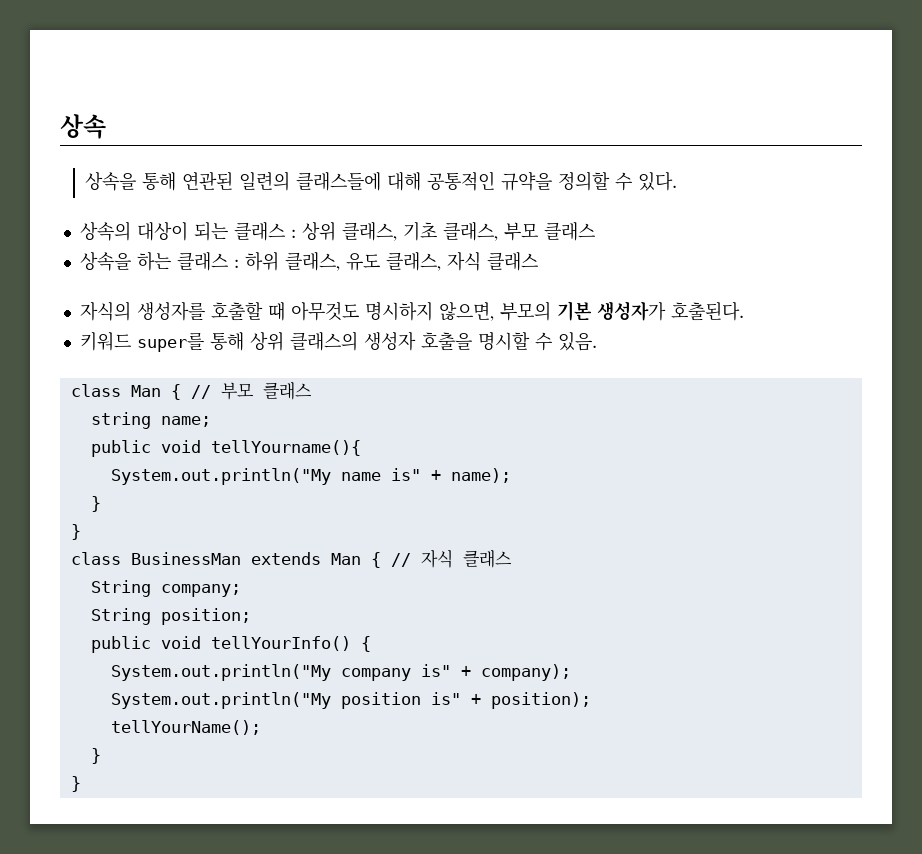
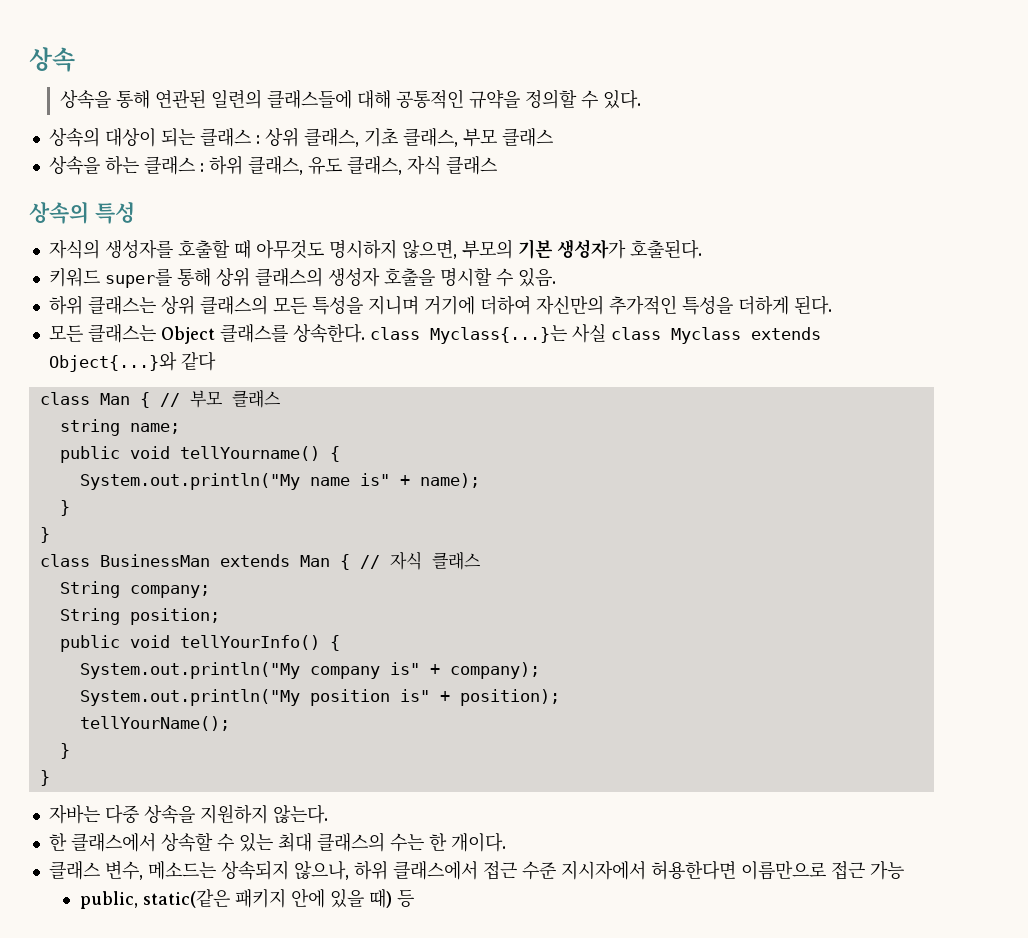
+ 상속의 특성
+ 하위 클래스는 상위 클래스의 모든 특성을 지니며 거기에 더하여 자신만의 추가적인 특성을 더하게 된다.
+ 모든 클래스는 Object 클래스를 상속한다. class Myclass{...}는 사실 class Myclass extends Object{...}와 같다
- public void tellYourname(){
+ public void tellYourname() {
+ 자바는 다중 상속을 지원하지 않는다.
+ 한 클래스에서 상속할 수 있는 최대 클래스의 수는 한 개이다.
+ 클래스 변수, 메소드는 상속되지 않으나, 하위 클래스에서 접근 수준 지시자에서 허용한다면 이름만으로 접근 가능
+ public, static(같은 패키지 안에 있을 때) 등

